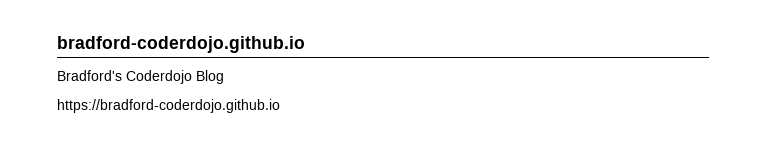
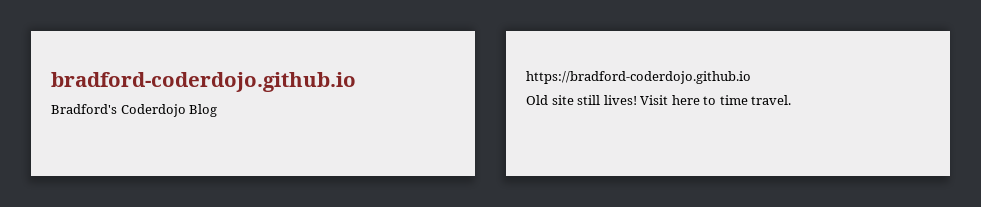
+ Old site still lives! Visit here to time travel.

